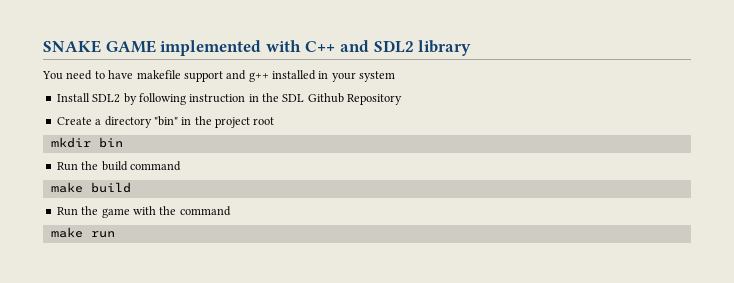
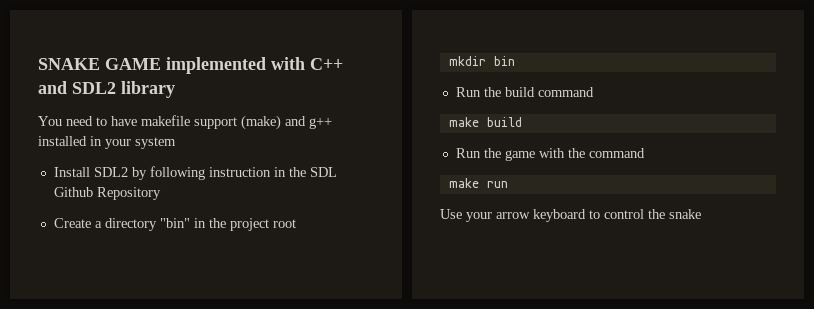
- You need to have makefile support and g++ installed in your system
+ You need to have makefile support (make) and g++ installed in your system
+ Use your arrow keyboard to control the snake

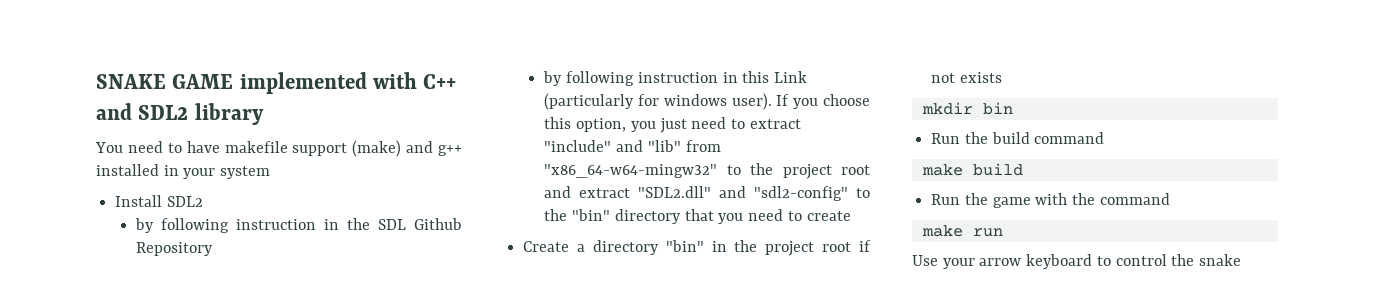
- Install SDL2 by following instruction in the SDL Github Repository
+ Install SDL2
+ by following instruction in the SDL Github Repository
+ by following instruction in this Link (particularly for windows user). If you choose this option, you just need to extract "include" and "lib" from "x86_64-w64-mingw32" to the project root and extract "SDL2.dll" and "sdl2-config" to the "bin" directory that you need to create
- Create a directory "bin" in the project root
+ Create a directory "bin" in the project root if not exists

